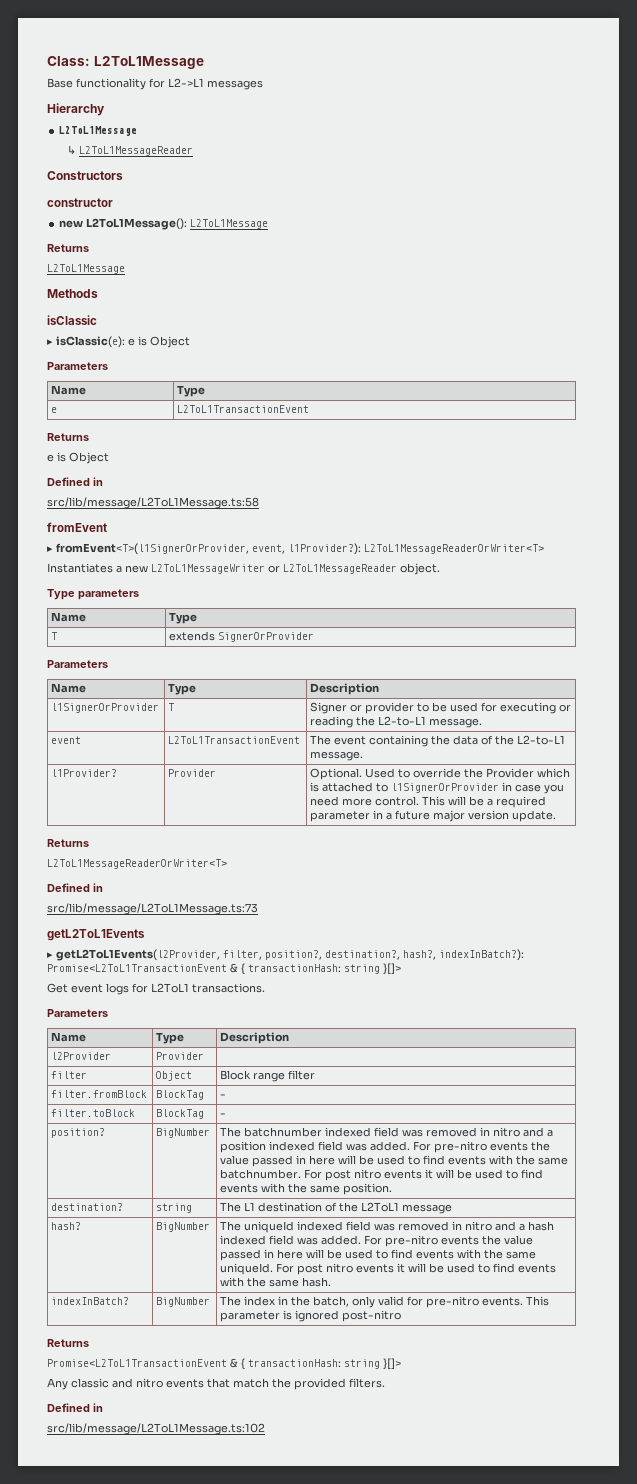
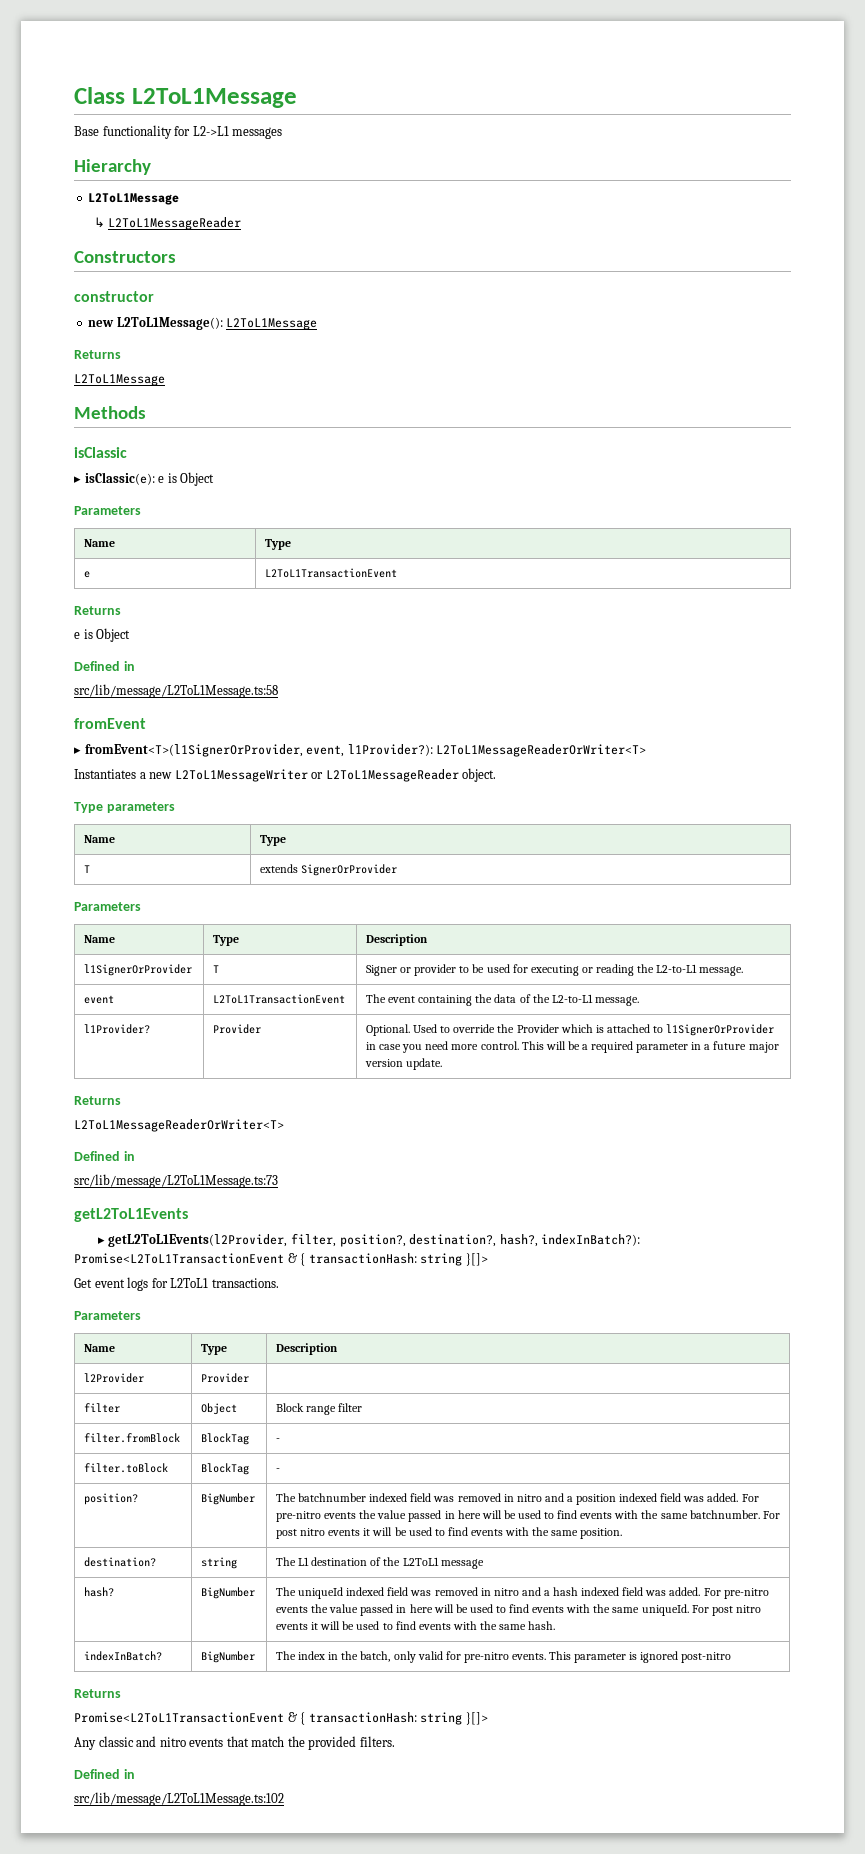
- Class: L2ToL1Message
+ Class L2ToL1Message

